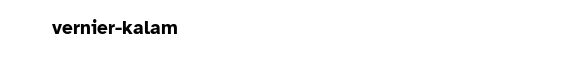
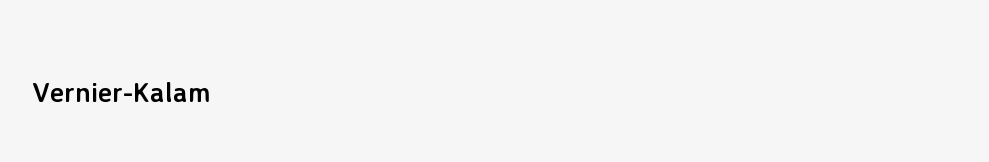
- vernier-kalam
+ Vernier-Kalam

